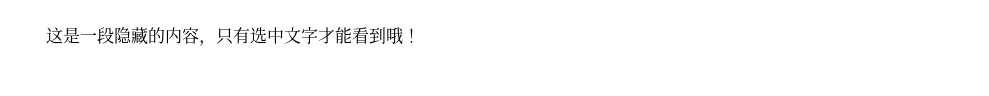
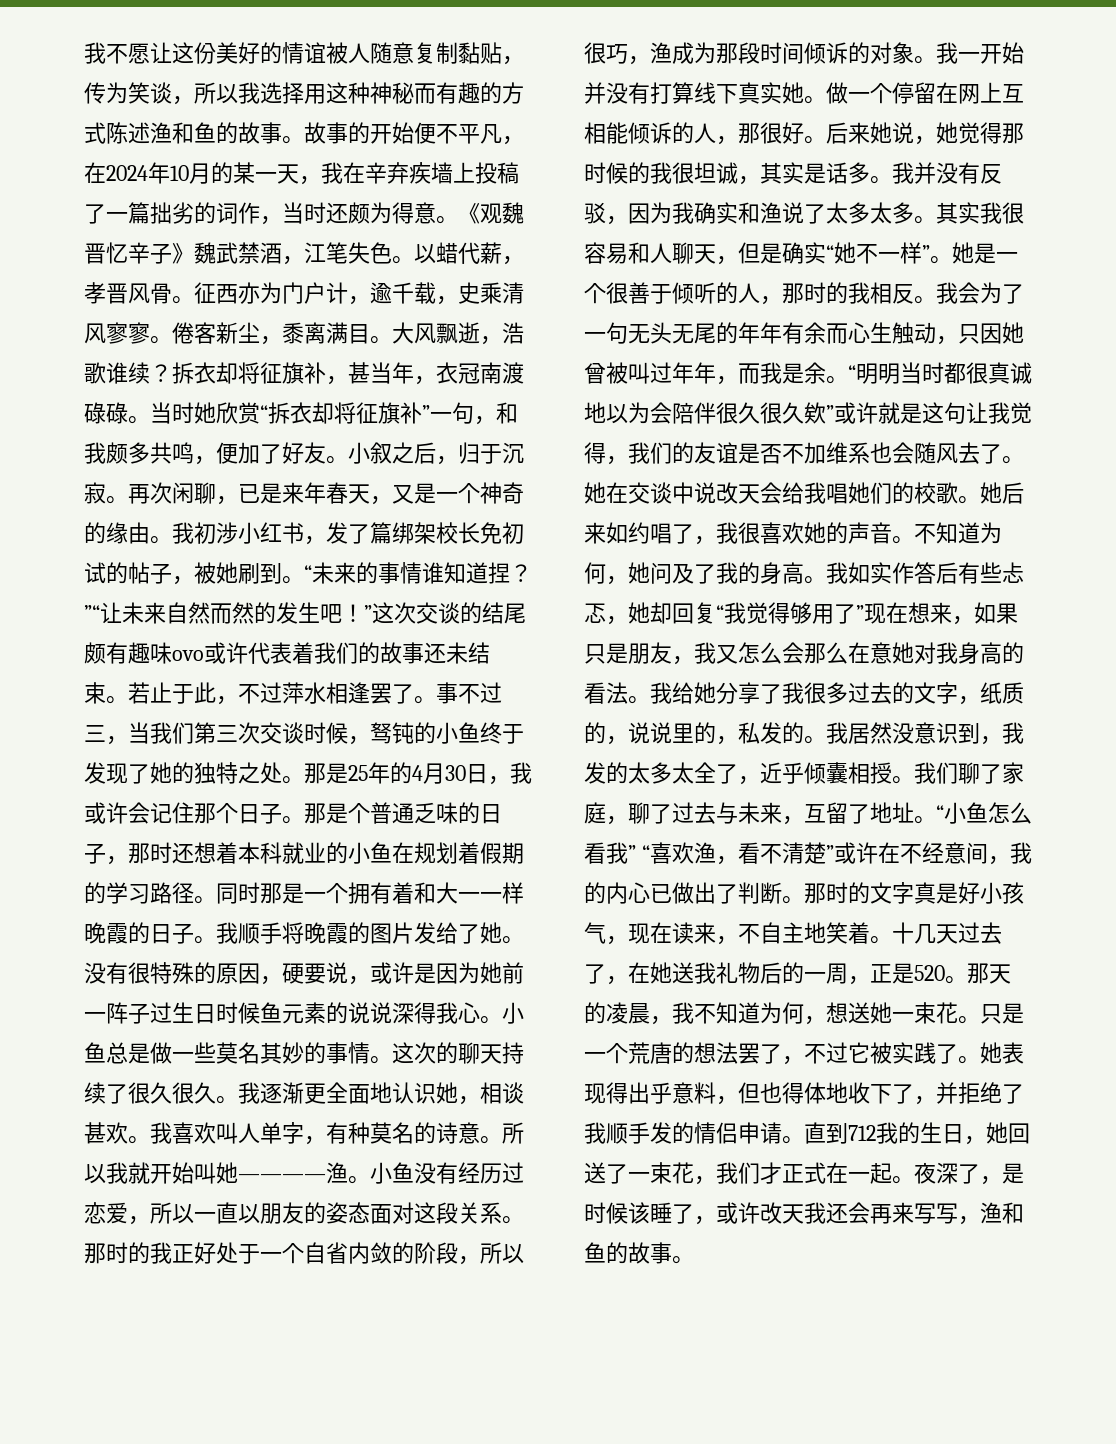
- 这是一段隐藏的内容，只有选中文字才能看到哦！
+ 我不愿让这份美好的情谊被人随意复制黏贴，传为笑谈，所以我选择用这种神秘而有趣的方式陈述渔和鱼的故事。故事的开始便不平凡，在2024年10月的某一天，我在辛弃疾墙上投稿了一篇拙劣的词作，当时还颇为得意。《观魏晋忆辛子》魏武禁酒，江笔失色。以蜡代薪，孝晋风骨。征西亦为门户计，逾千载，史乘清风寥寥。倦客新尘，黍离满目。大风飘逝，浩歌谁续？拆衣却将征旗补，甚当年，衣冠南渡碌碌。当时她欣赏“拆衣却将征旗补”一句，和我颇多共鸣，便加了好友。小叙之后，归于沉寂。再次闲聊，已是来年春天，又是一个神奇的缘由。我初涉小红书，发了篇绑架校长免初试的帖子，被她刷到。“未来的事情谁知道捏？”“让未来自然而然的发生吧！”这次交谈的结尾颇有趣味ovo或许代表着我们的故事还未结束。若止于此，不过萍水相逢罢了。事不过三，当我们第三次交谈时候，驽钝的小鱼终于发现了她的独特之处。那是25年的4月30日，我或许会记住那个日子。那是个普通乏味的日子，那时还想着本科就业的小鱼在规划着假期的学习路径。同时那是一个拥有着和大一一样晚霞的日子。我顺手将晚霞的图片发给了她。没有很特殊的原因，硬要说，或许是因为她前一阵子过生日时候鱼元素的说说深得我心。小鱼总是做一些莫名其妙的事情。这次的聊天持续了很久很久。我逐渐更全面地认识她，相谈甚欢。我喜欢叫人单字，有种莫名的诗意。所以我就开始叫她————渔。小鱼没有经历过恋爱，所以一直以朋友的姿态面对这段关系。那时的我正好处于一个自省内敛的阶段，所以很巧，渔成为那段时间倾诉的对象。我一开始并没有打算线下真实她。做一个停留在网上互相能倾诉的人，那很好。后来她说，她觉得那时候的我很坦诚，其实是话多。我并没有反驳，因为我确实和渔说了太多太多。其实我很容易和人聊天，但是确实“她不一样”。她是一个很善于倾听的人，那时的我相反。我会为了一句无头无尾的年年有余而心生触动，只因她曾被叫过年年，而我是余。“明明当时都很真诚地以为会陪伴很久很久欸”或许就是这句让我觉得，我们的友谊是否不加维系也会随风去了。她在交谈中说改天会给我唱她们的校歌。她后来如约唱了，我很喜欢她的声音。不知道为何，她问及了我的身高。我如实作答后有些忐忑，她却回复“我觉得够用了”现在想来，如果只是朋友，我又怎么会那么在意她对我身高的看法。我给她分享了我很多过去的文字，纸质的，说说里的，私发的。我居然没意识到，我发的太多太全了，近乎倾囊相授。我们聊了家庭，聊了过去与未来，互留了地址。“小鱼怎么看我” “喜欢渔，看不清楚”或许在不经意间，我的内心已做出了判断。那时的文字真是好小孩气，现在读来，不自主地笑着。十几天过去了，在她送我礼物后的一周，正是520。那天的凌晨，我不知道为何，想送她一束花。只是一个荒唐的想法罢了，不过它被实践了。她表现得出乎意料，但也得体地收下了，并拒绝了我顺手发的情侣申请。直到712我的生日，她回送了一束花，我们才正式在一起。夜深了，是时候该睡了，或许改天我还会再来写写，渔和鱼的故事。

